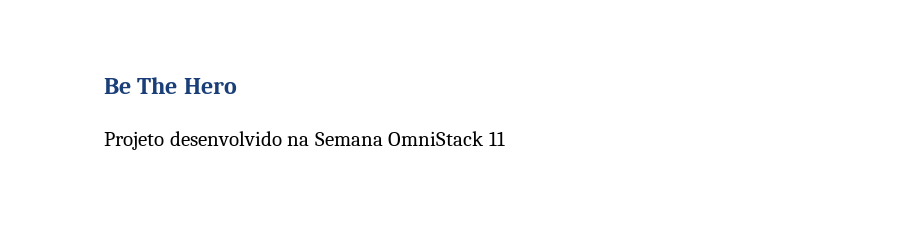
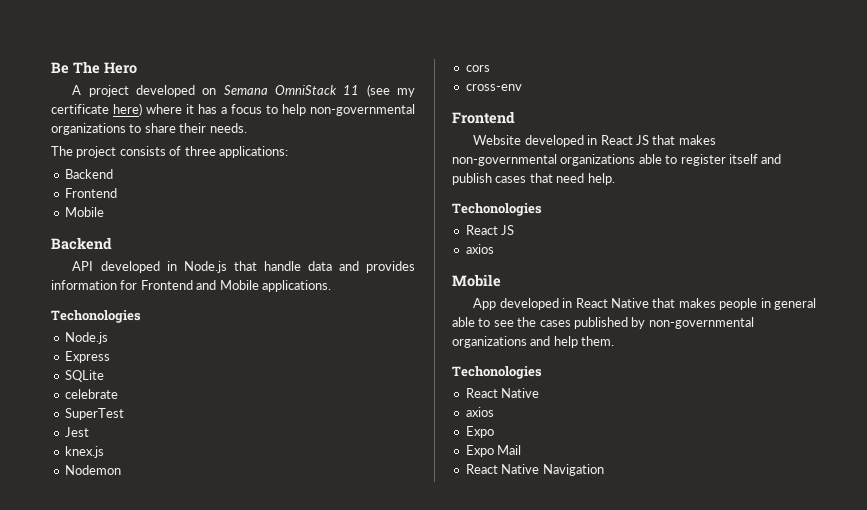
- Projeto desenvolvido na Semana OmniStack 11
+ A project developed on Semana OmniStack 11 (see my certificate here) where it has a focus to help non-governmental organizations to share their needs.
+ The project consists of three applications:
+ Backend
+ Frontend
+ Mobile
+ Backend
+ API developed in Node.js that handle data and provides information for Frontend and Mobile applications.
+ Techonologies
+ Node.js
+ Express
+ SQLite
+ celebrate
+ SuperTest
+ Jest
+ knex.js
+ Nodemon
+ cors
+ cross-env
+ Frontend
+ Website developed in React JS that makes non-governmental organizations able to register itself and publish cases that need help.
+ Techonologies
+ React JS
+ axios
+ Mobile
+ App developed in React Native that makes people in general able to see the cases published by non-governmental organizations and help them.
+ Techonologies
+ React Native
+ axios
+ Expo
+ Expo Mail
+ React Native Navigation

